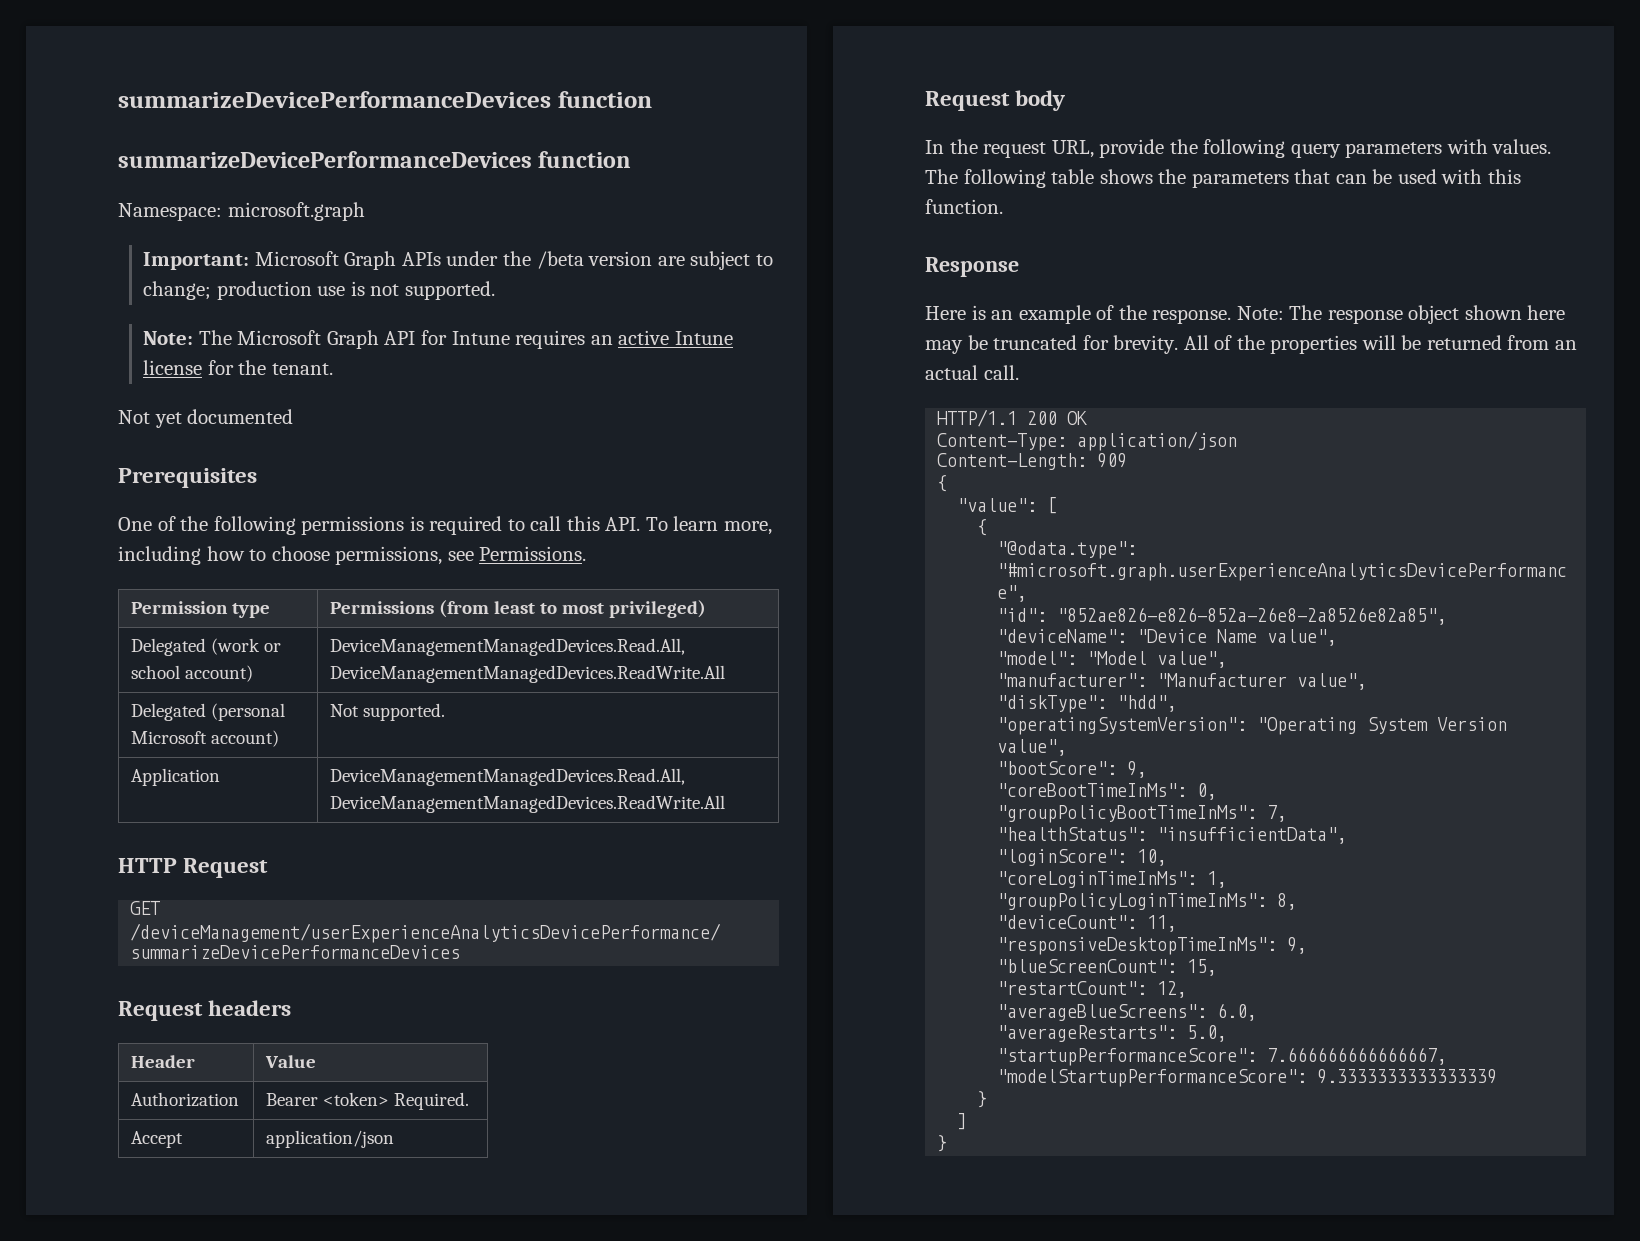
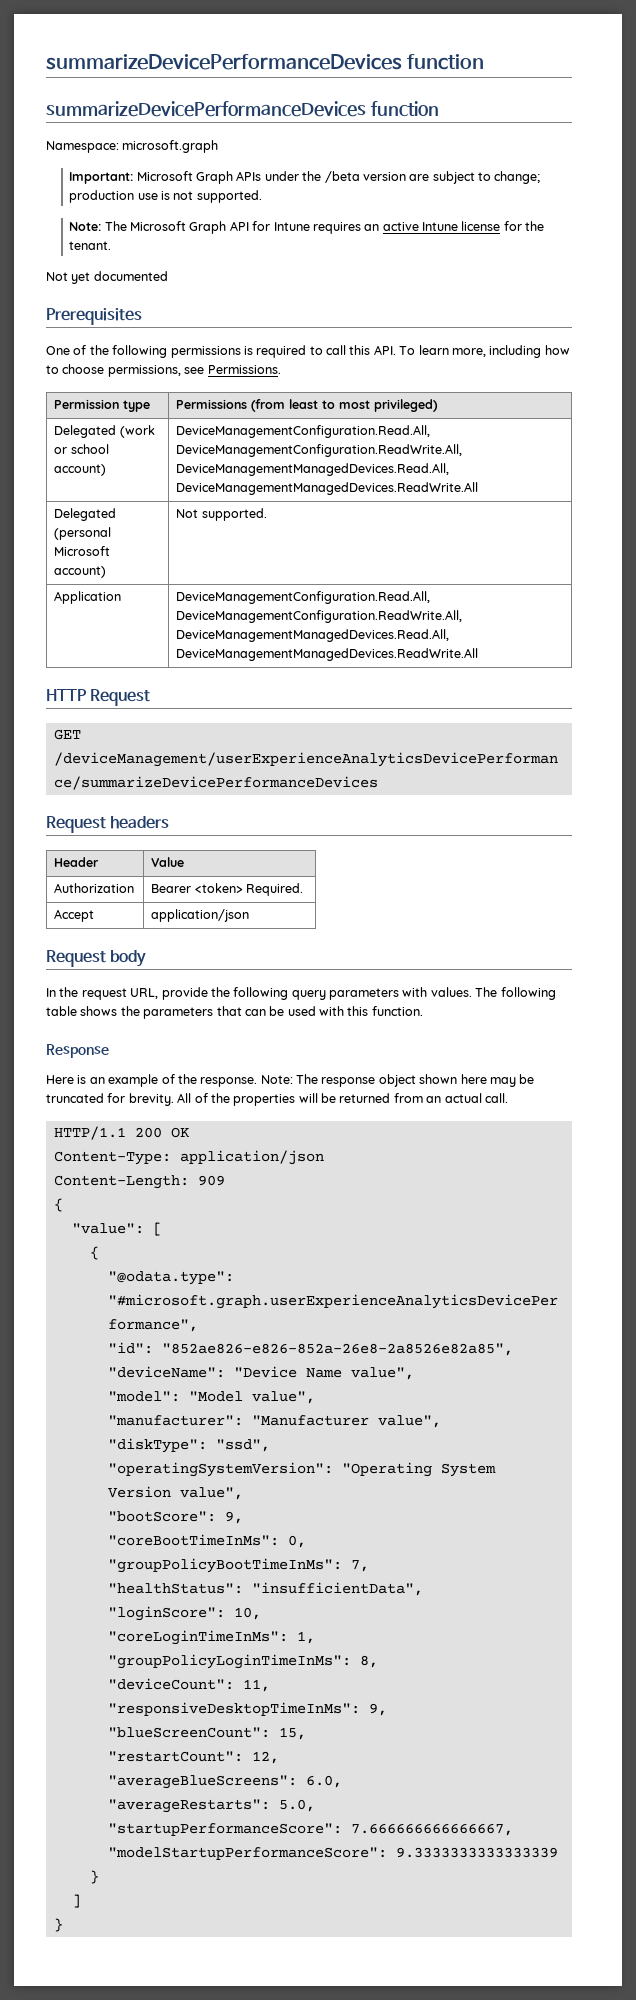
- Delegated (work or school account) | DeviceManagementManagedDevices.Read.All, DeviceManagementManagedDevices.ReadWrite.All
+ Delegated (work or school account) | DeviceManagementConfiguration.Read.All, DeviceManagementConfiguration.ReadWrite.All, DeviceManagementManagedDevices.Read.All, DeviceManagementManagedDevices.ReadWrite.All
- Application | DeviceManagementManagedDevices.Read.All, DeviceManagementManagedDevices.ReadWrite.All
+ Application | DeviceManagementConfiguration.Read.All, DeviceManagementConfiguration.ReadWrite.All, DeviceManagementManagedDevices.Read.All, DeviceManagementManagedDevices.ReadWrite.All
- "diskType": "hdd",
+ "diskType": "ssd",

